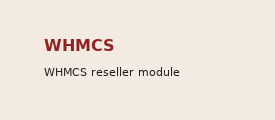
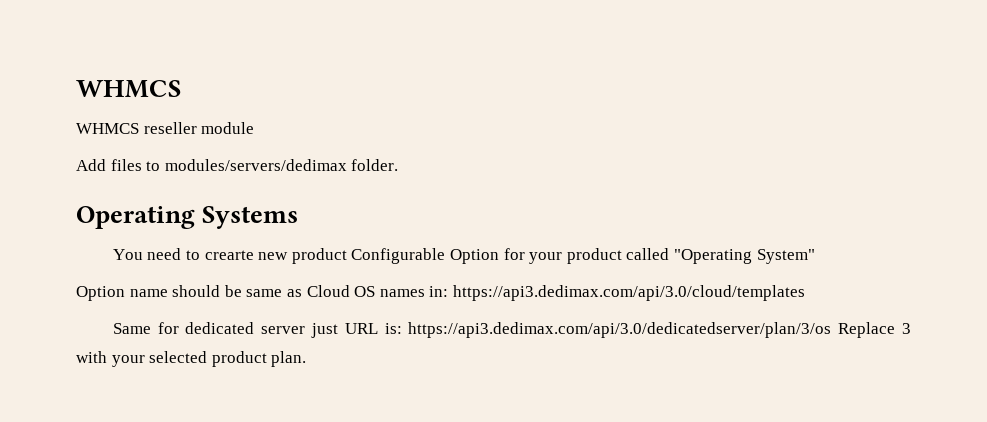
+ Add files to modules/servers/dedimax folder.
+ Operating Systems
+ You need to crearte new product Configurable Option for your product called "Operating System"
+ Option name should be same as Cloud OS names in: https://api3.dedimax.com/api/3.0/cloud/templates
+ Same for dedicated server just URL is: https://api3.dedimax.com/api/3.0/dedicatedserver/plan/3/os Replace 3 with your selected product plan.

